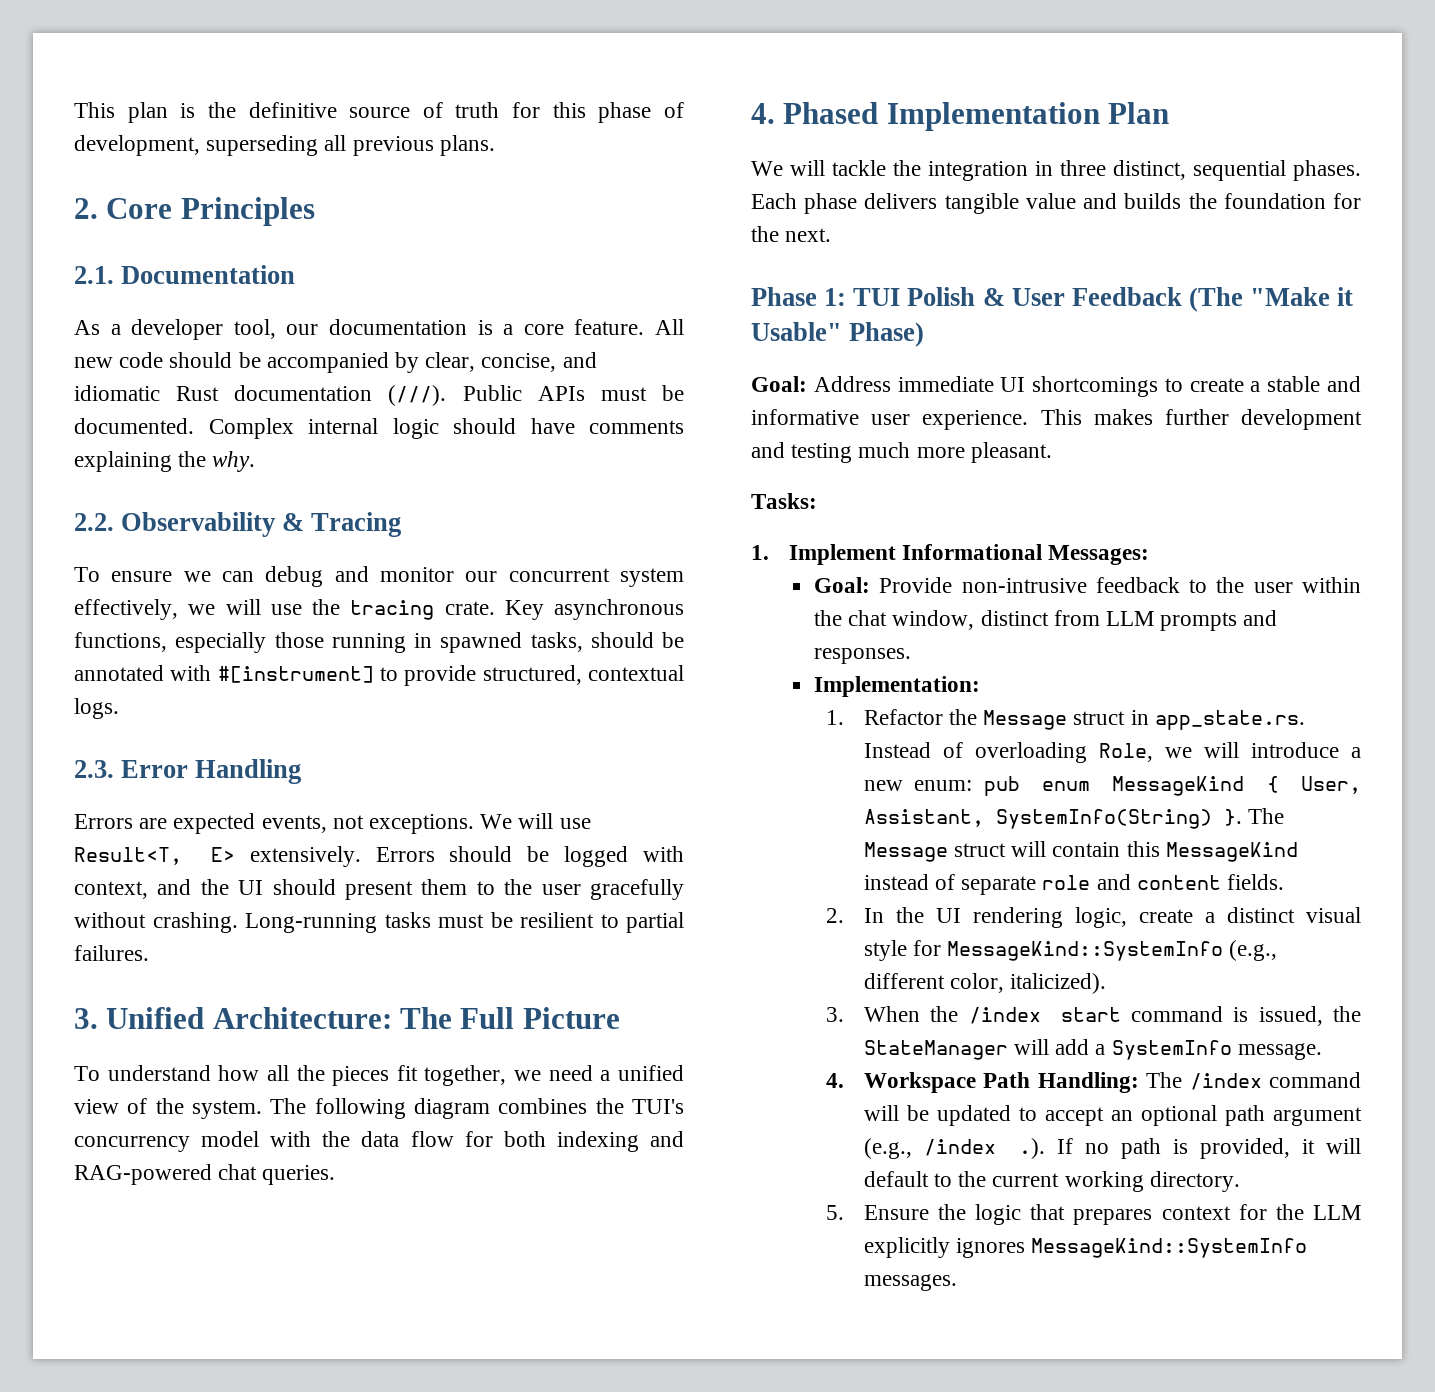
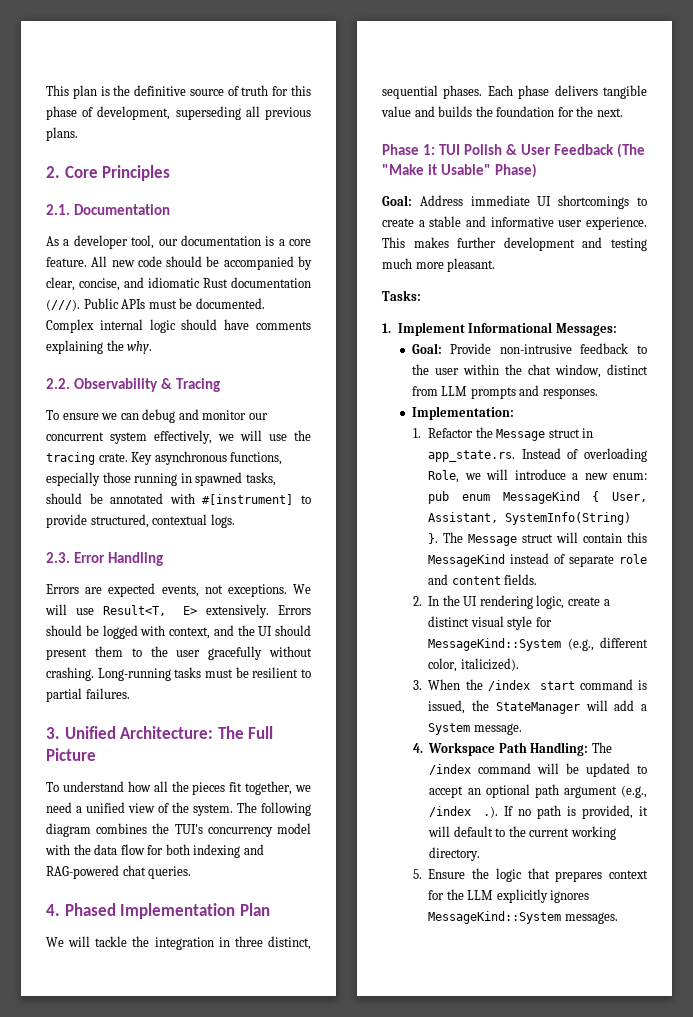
- 2. In the UI rendering logic, create a distinct visual style for MessageKind::SystemInfo (e.g., different color, italicized).
+ 2. In the UI rendering logic, create a distinct visual style for MessageKind::System (e.g., different color, italicized).
- 3. When the /index start command is issued, the StateManager will add a SystemInfo message.
+ 3. When the /index start command is issued, the StateManager will add a System message.
- 5. Ensure the logic that prepares context for the LLM explicitly ignores MessageKind::SystemInfo messages.
+ 5. Ensure the logic that prepares context for the LLM explicitly ignores MessageKind::System messages.

